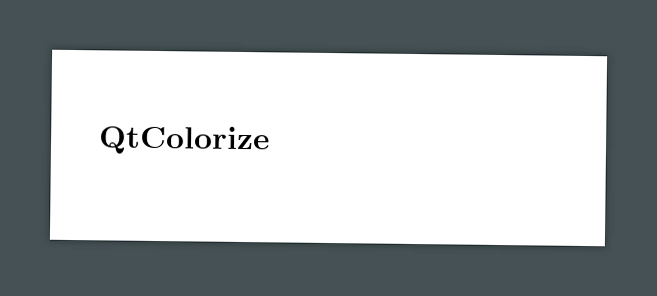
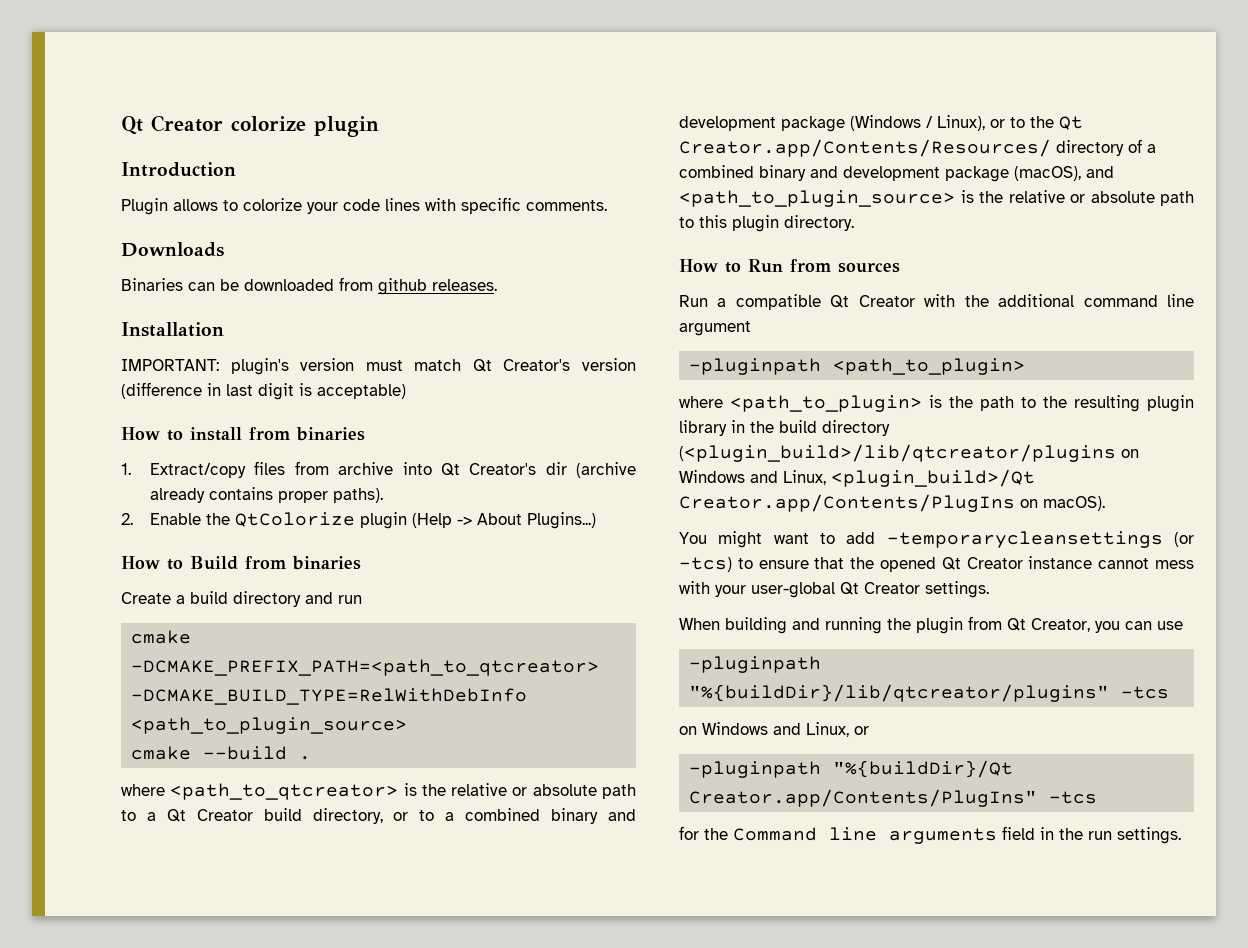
- QtColorize
+ Qt Creator colorize plugin
+ Introduction
+ Plugin allows to colorize your code lines with specific comments.
+ Downloads
+ Binaries can be downloaded from github releases.
+ Installation
+ IMPORTANT: plugin's version must match Qt Creator's version (difference in last digit is acceptable)
+ How to install from binaries
+ 1. Extract/copy files from archive into Qt Creator's dir (archive already contains proper paths).
+ 2. Enable the QtColorize plugin (Help -> About Plugins...)
+ How to Build from binaries
+ Create a build directory and run
+ cmake -DCMAKE_PREFIX_PATH=<path_to_qtcreator> -DCMAKE_BUILD_TYPE=RelWithDebInfo <path_to_plugin_source>
+ cmake --build .
+ where <path_to_qtcreator> is the relative or absolute path to a Qt Creator build directory, or to a combined binary and development package (Windows / Linux), or to the Qt Creator.app/Contents/Resources/ directory of a combined binary and development package (macOS), and <path_to_plugin_source> is the relative or absolute path to this plugin directory.
+ How to Run from sources
+ Run a compatible Qt Creator with the additional command line argument
+ -pluginpath <path_to_plugin>
+ where <path_to_plugin> is the path to the resulting plugin library in the build directory (<plugin_build>/lib/qtcreator/plugins on Windows and Linux, <plugin_build>/Qt Creator.app/Contents/PlugIns on macOS).
+ You might want to add -temporarycleansettings (or -tcs) to ensure that the opened Qt Creator instance cannot mess with your user-global Qt Creator settings.
+ When building and running the plugin from Qt Creator, you can use
+ -pluginpath "%{buildDir}/lib/qtcreator/plugins" -tcs
+ on Windows and Linux, or
+ -pluginpath "%{buildDir}/Qt Creator.app/Contents/PlugIns" -tcs
+ for the Command line arguments field in the run settings.

